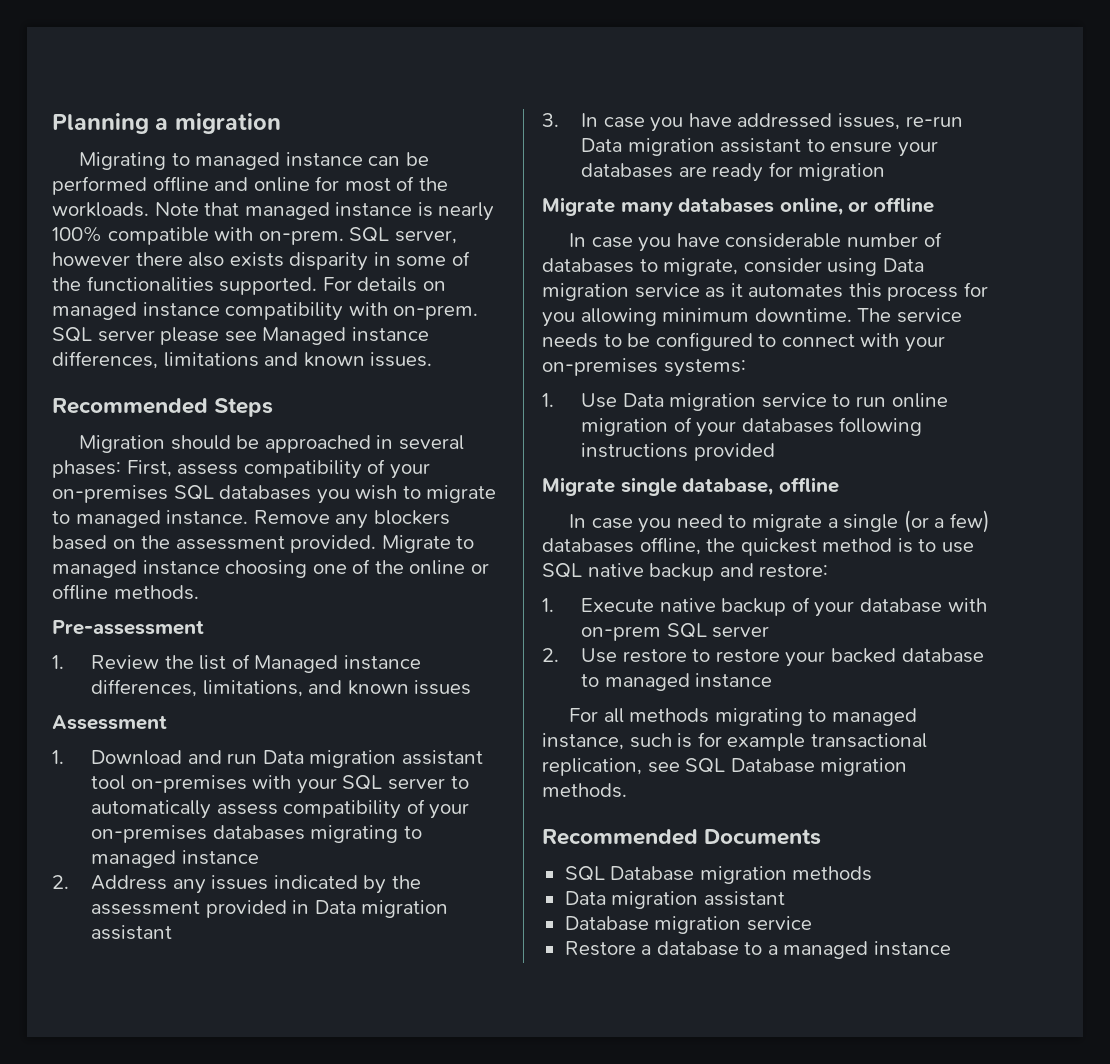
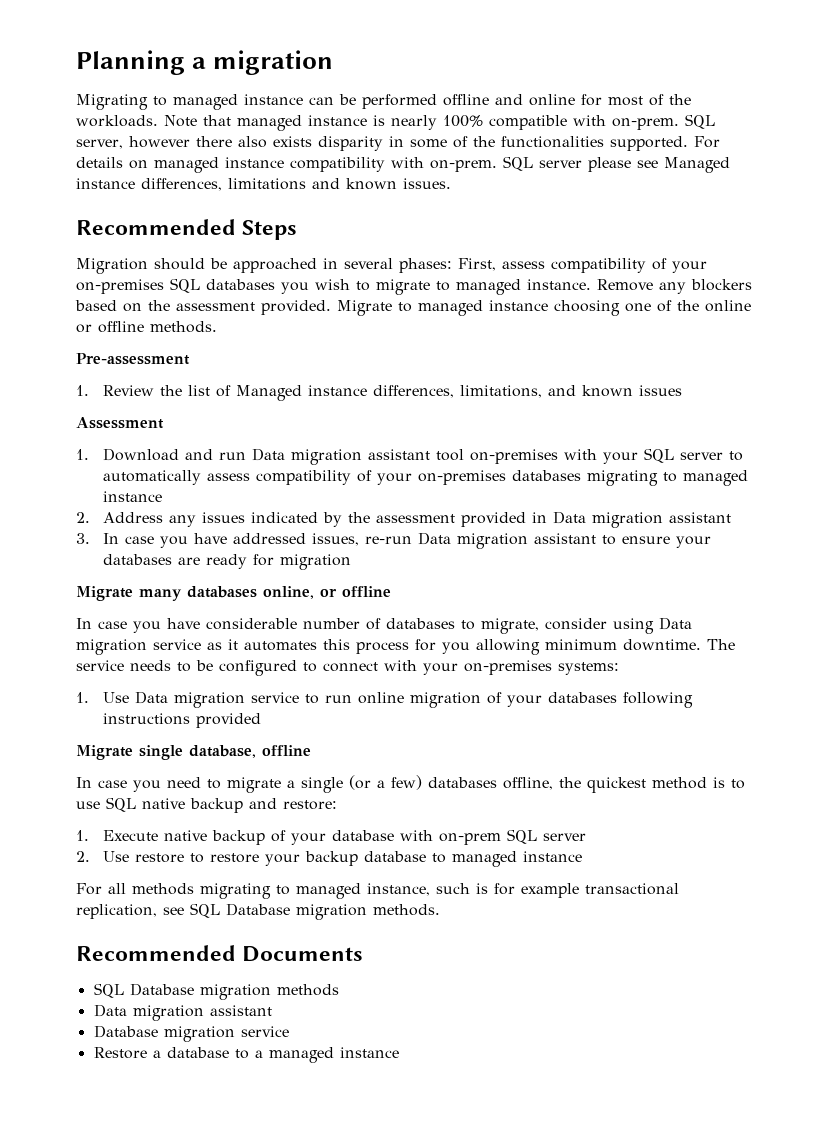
- 2. Use restore to restore your backed database to managed instance
+ 2. Use restore to restore your backup database to managed instance

